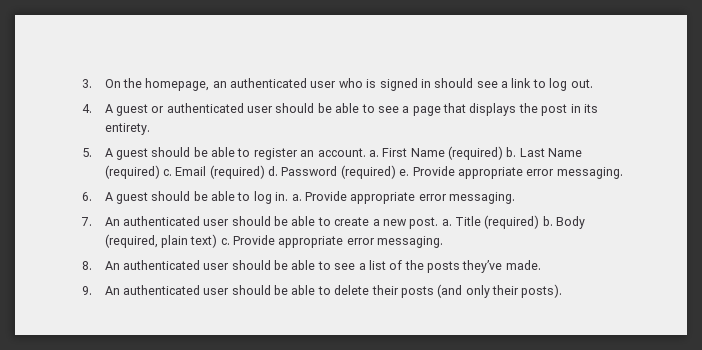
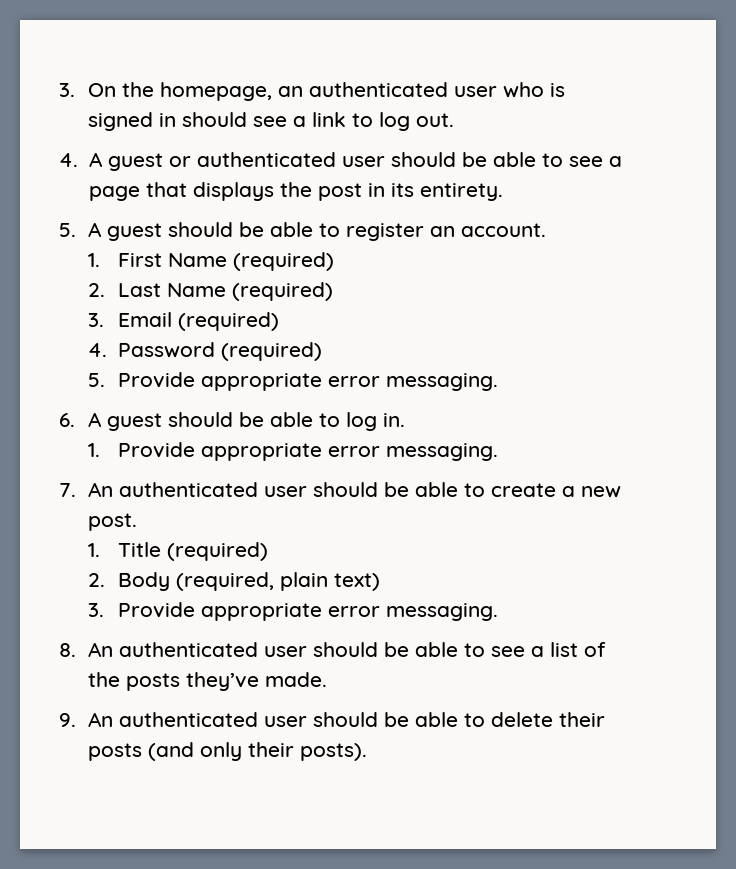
- 5. A guest should be able to register an account. a. First Name (required) b. Last Name (required) c. Email (required) d. Password (required) e. Provide appropriate error messaging.
+ 5. A guest should be able to register an account.
+ 1. First Name (required)
+ 2. Last Name (required)
+ 3. Email (required)
+ 4. Password (required)
+ 5. Provide appropriate error messaging.
- 6. A guest should be able to log in. a. Provide appropriate error messaging.
+ 6. A guest should be able to log in.
+ 1. Provide appropriate error messaging.
- 7. An authenticated user should be able to create a new post. a. Title (required) b. Body (required, plain text) c. Provide appropriate error messaging.
+ 7. An authenticated user should be able to create a new post.
+ 1. Title (required)
+ 2. Body (required, plain text)
+ 3. Provide appropriate error messaging.

